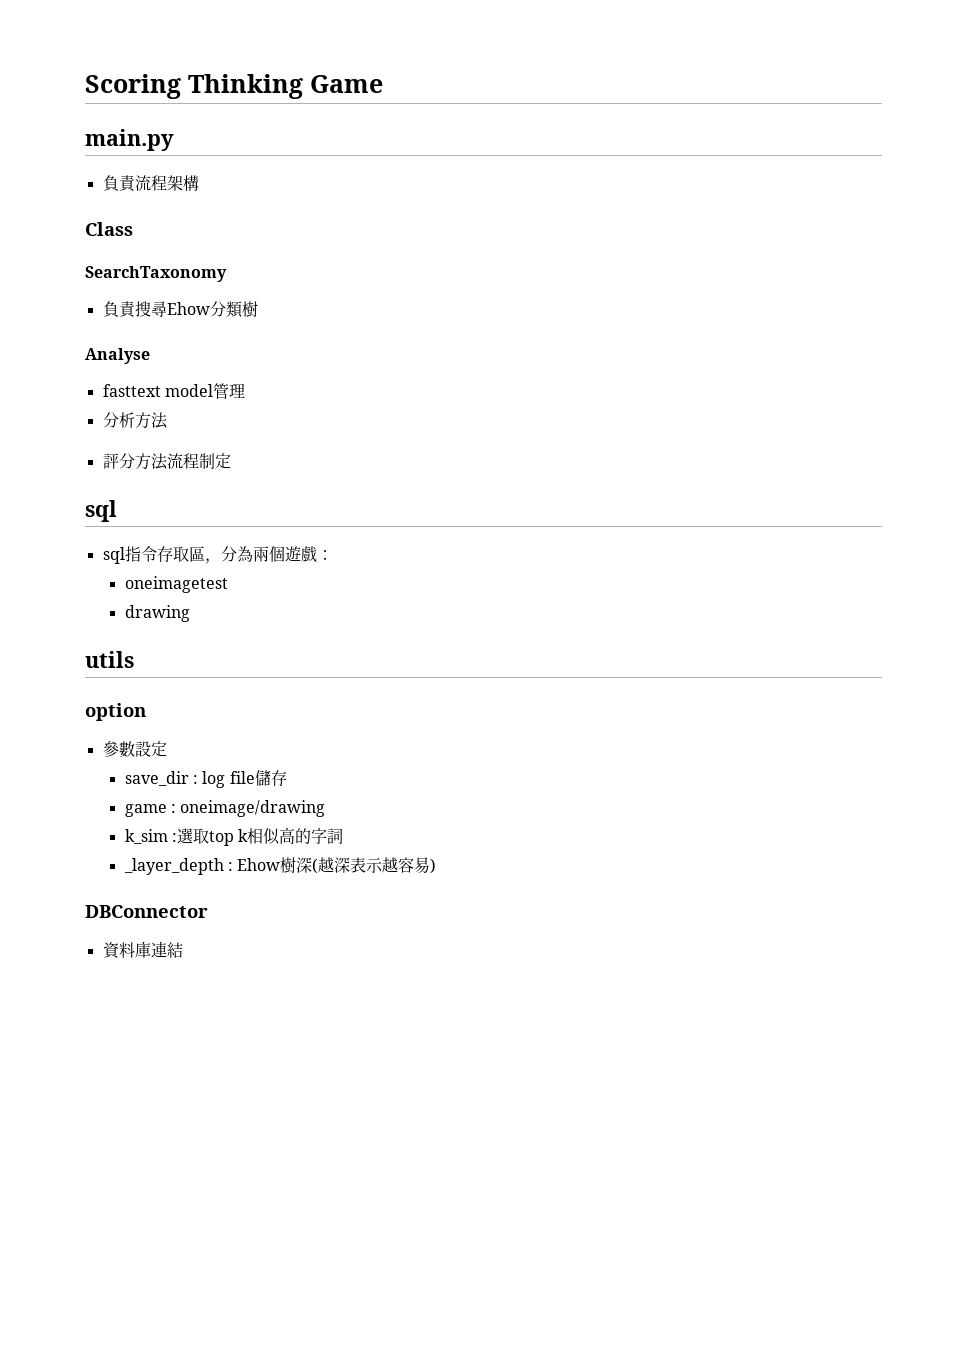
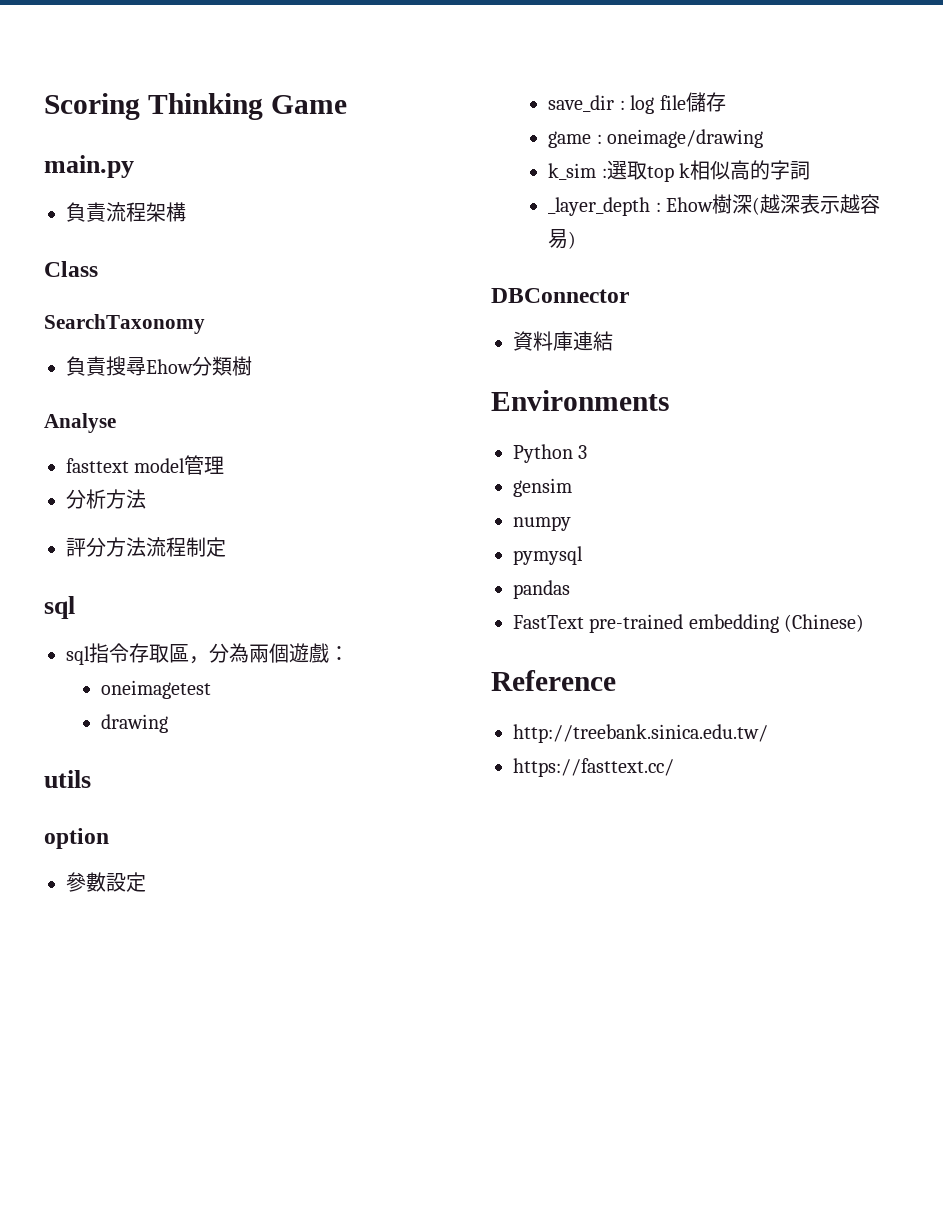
+ Environments
+ Python 3
+ gensim
+ numpy
+ pymysql
+ pandas
+ FastText pre-trained embedding (Chinese)
+ Reference
+ http://treebank.sinica.edu.tw/
+ https://fasttext.cc/

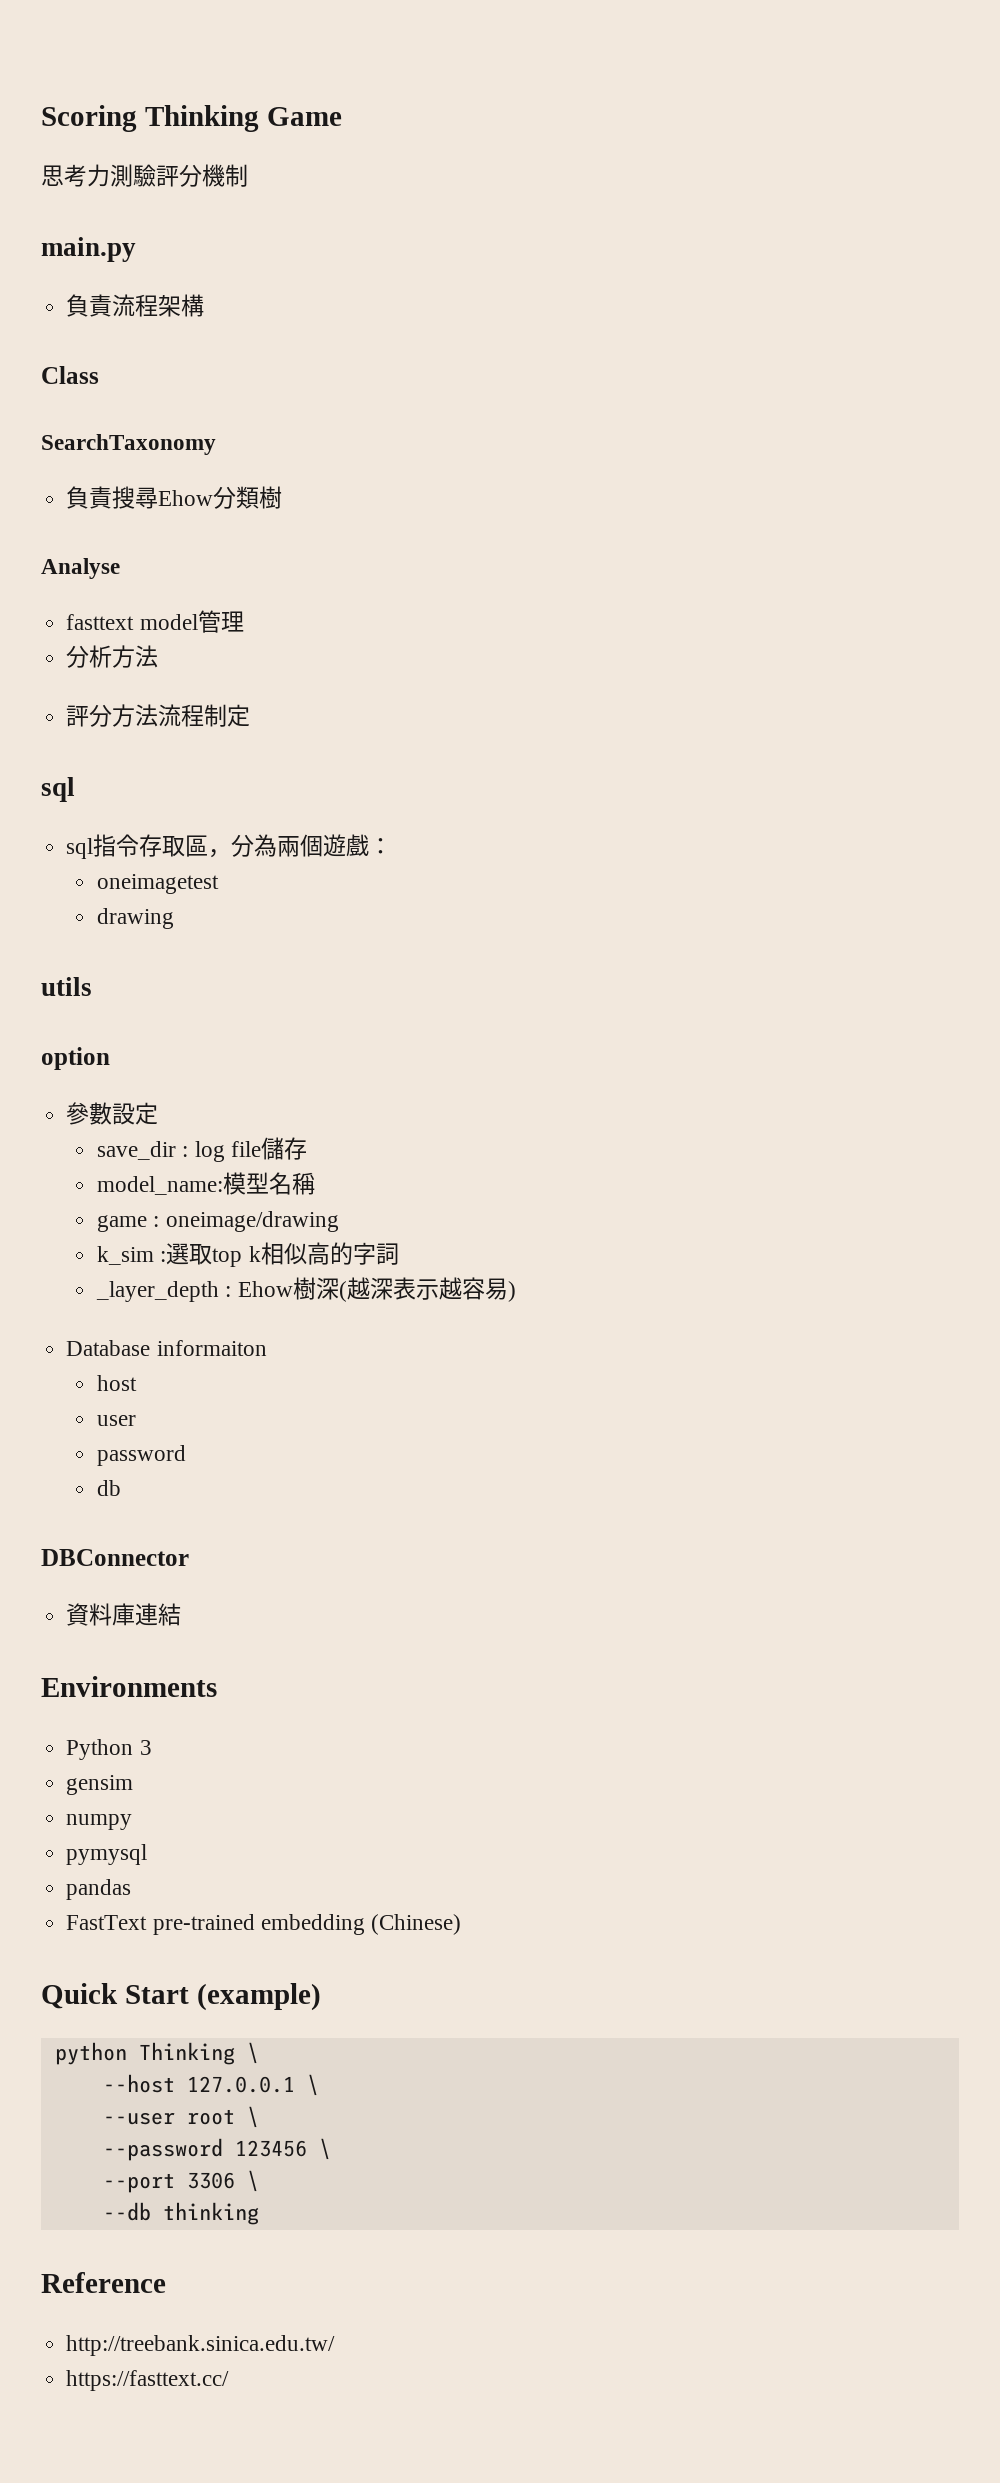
+ 思考力測驗評分機制
+ model_name:模型名稱
+ Database informaiton
+ host
+ user
+ password
+ db
+ Quick Start (example)
+ python Thinking \
+ --host 127.0.0.1 \
+ --user root \
+ --password 123456 \
+ --port 3306 \
+ --db thinking

